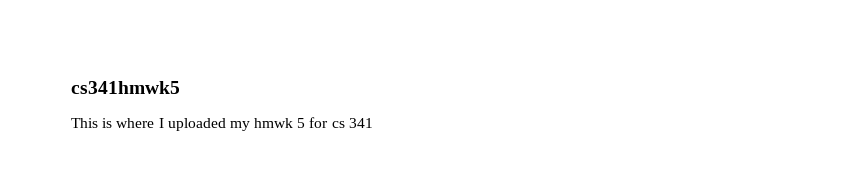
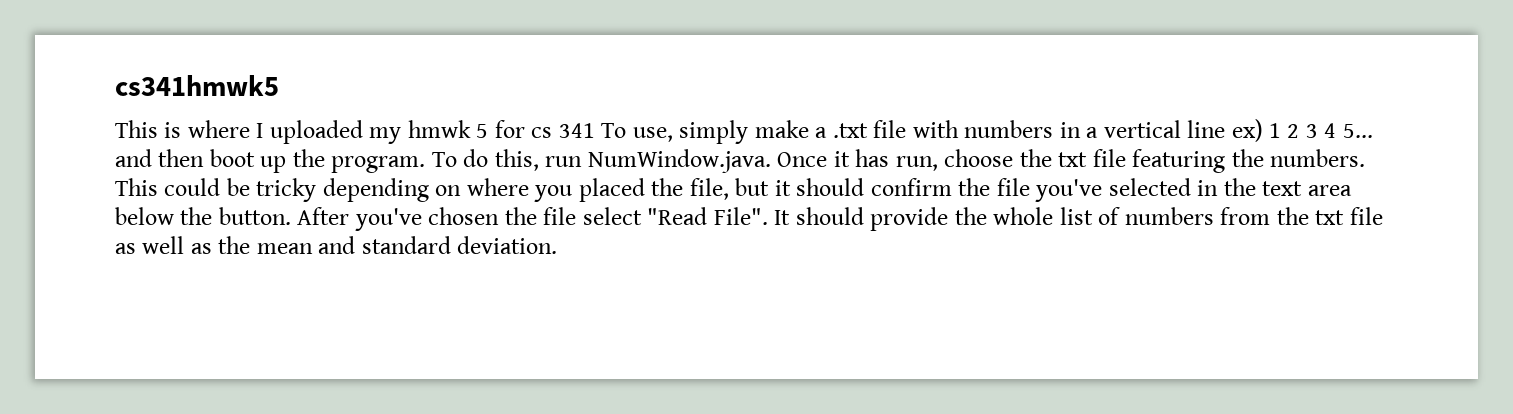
- This is where I uploaded my hmwk 5 for cs 341
+ This is where I uploaded my hmwk 5 for cs 341 To use, simply make a .txt file with numbers in a vertical line ex) 1 2 3 4 5... and then boot up the program. To do this, run NumWindow.java. Once it has run, choose the txt file featuring the numbers. This could be tricky depending on where you placed the file, but it should confirm the file you've selected in the text area below the button. After you've chosen the file select "Read File". It should provide the whole list of numbers from the txt file as well as the mean and standard deviation.

